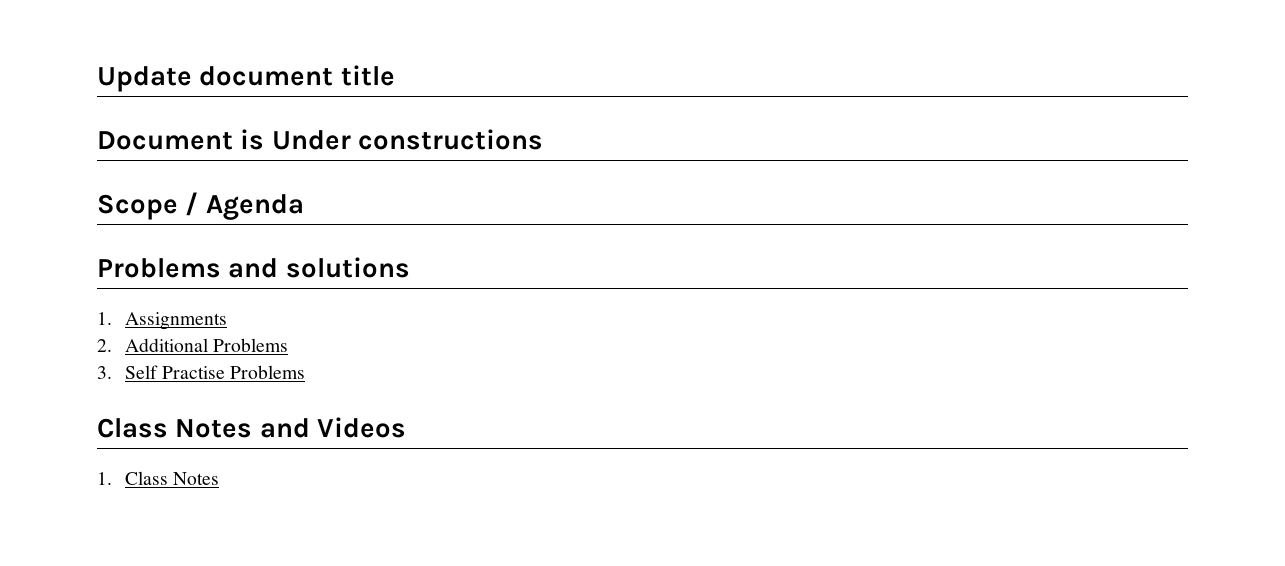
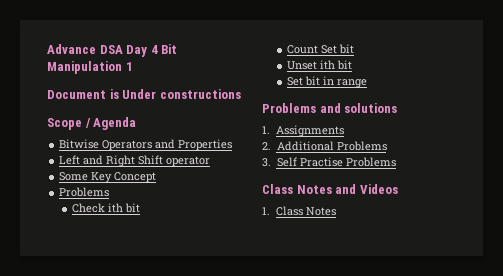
- Update document title
+ Advance DSA Day 4 Bit Manipulation 1
+ Bitwise Operators and Properties
+ Left and Right Shift operator
+ Some Key Concept
+ Problems
+ Check ith bit
+ Count Set bit
+ Unset ith bit
+ Set bit in range

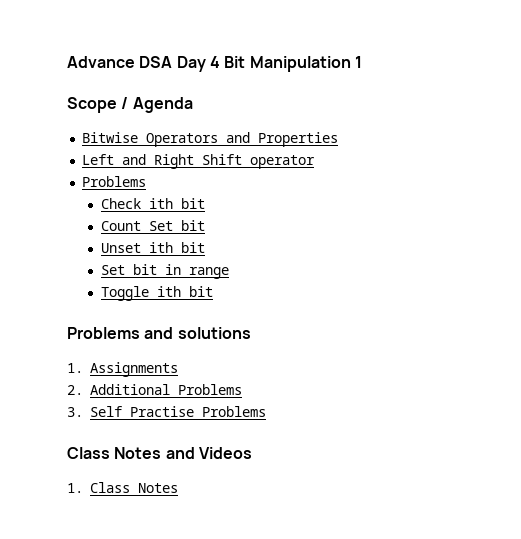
- Document is Under constructions
- Some Key Concept
+ Toggle ith bit

